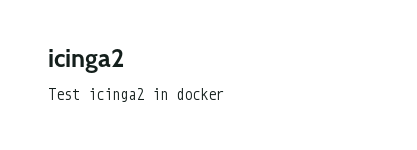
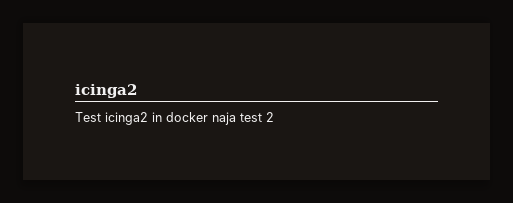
- Test icinga2 in docker
+ Test icinga2 in docker naja test 2

